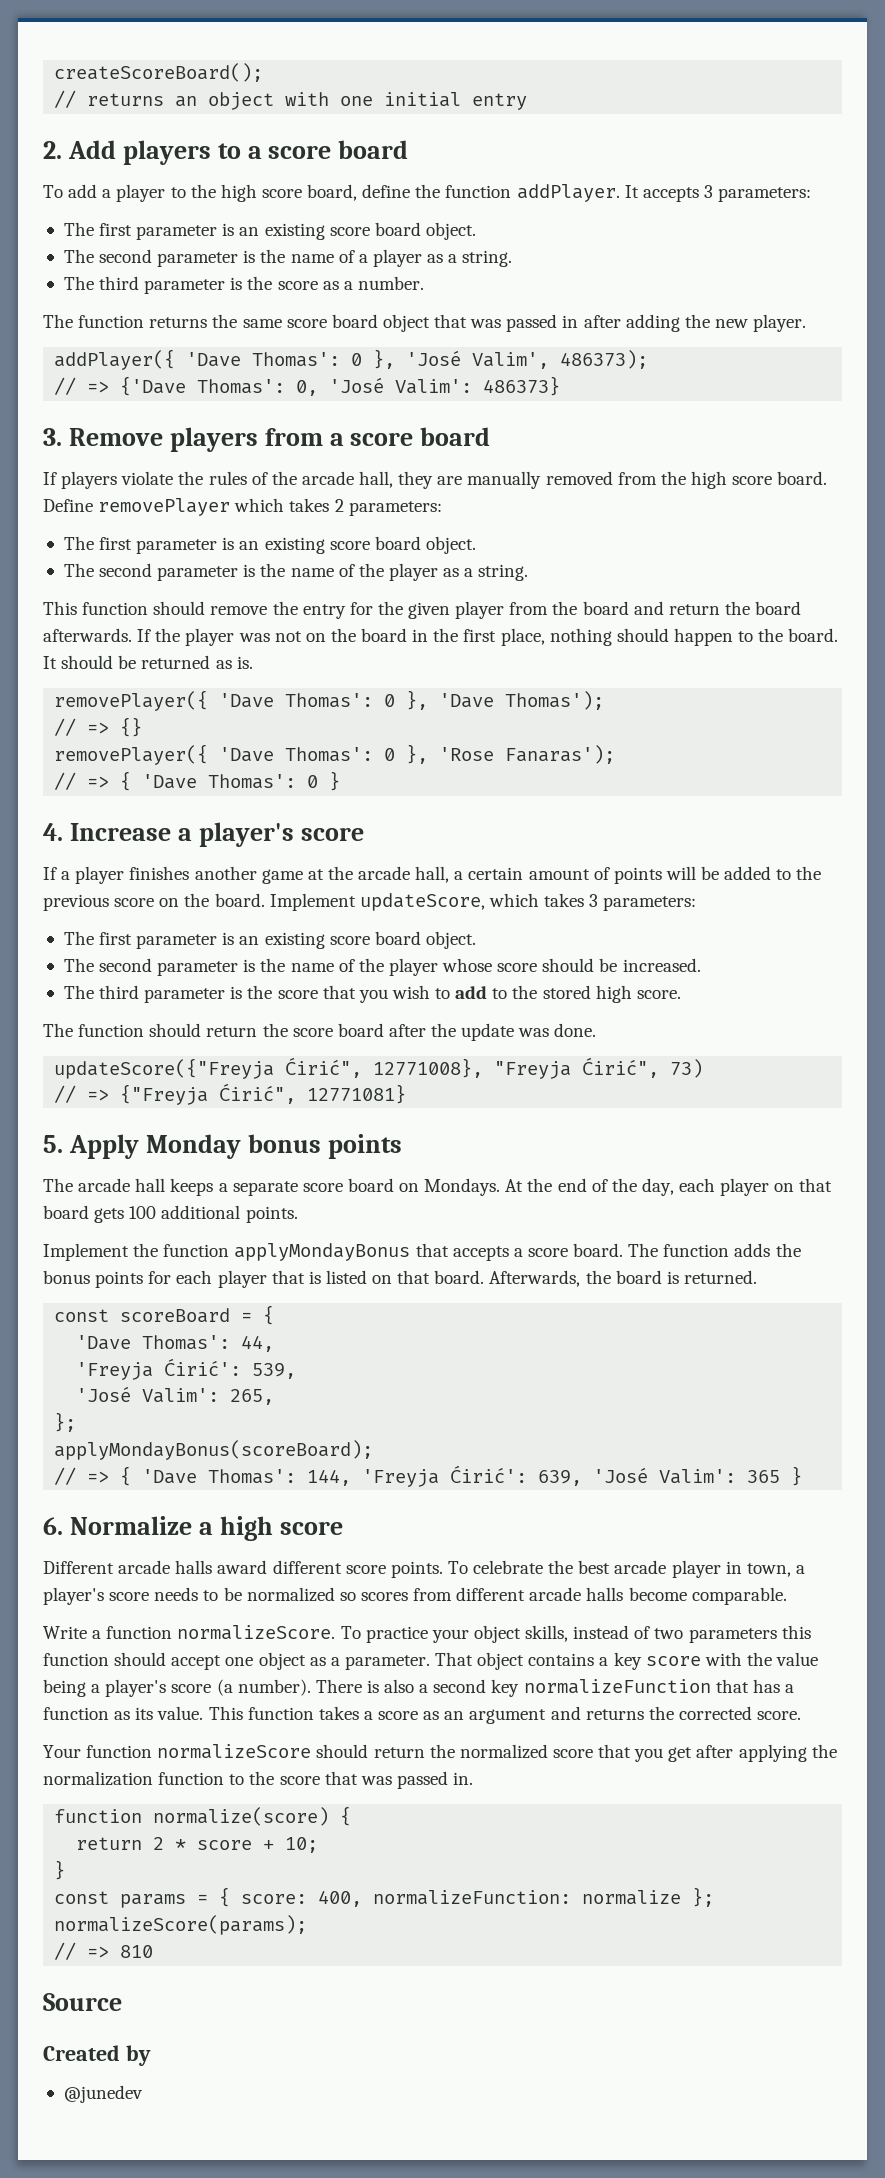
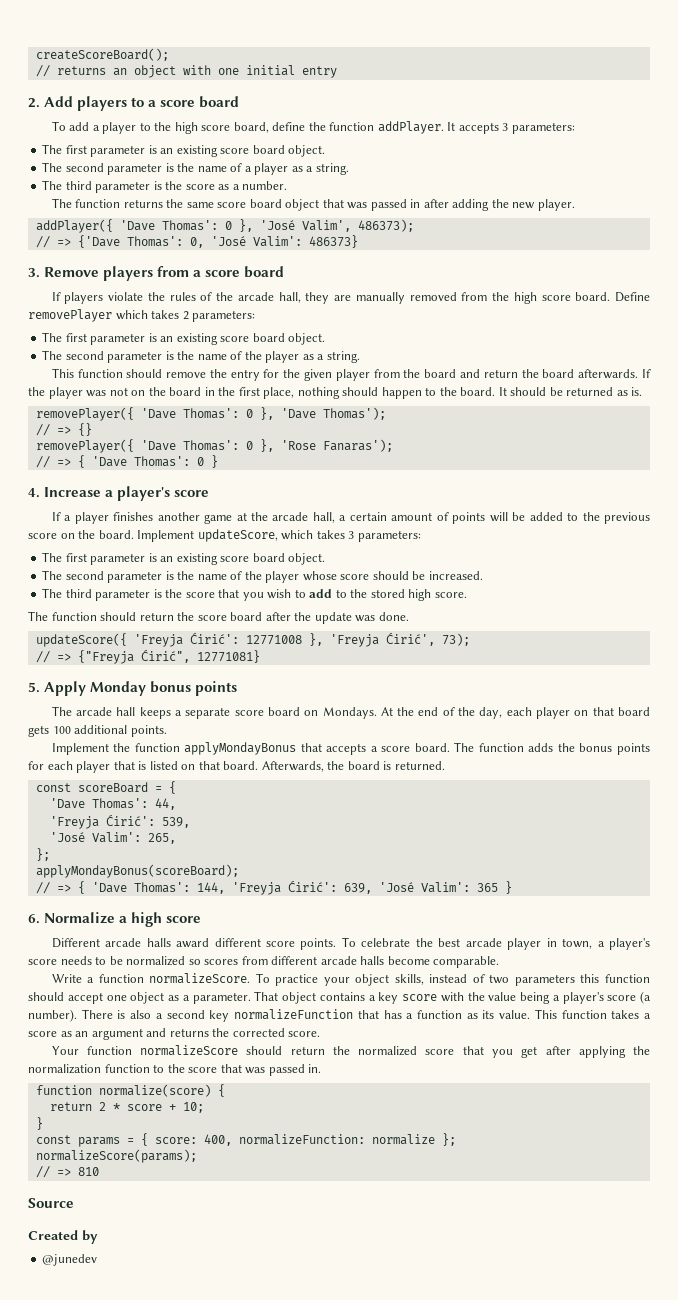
- updateScore({"Freyja Ćirić", 12771008}, "Freyja Ćirić", 73)
+ updateScore({ 'Freyja Ćirić': 12771008 }, 'Freyja Ćirić', 73);

